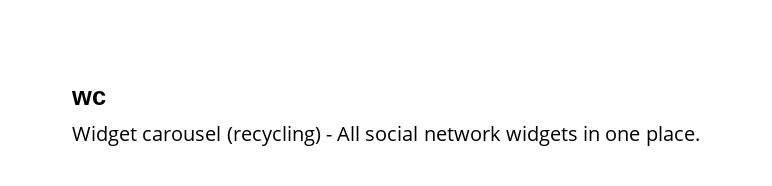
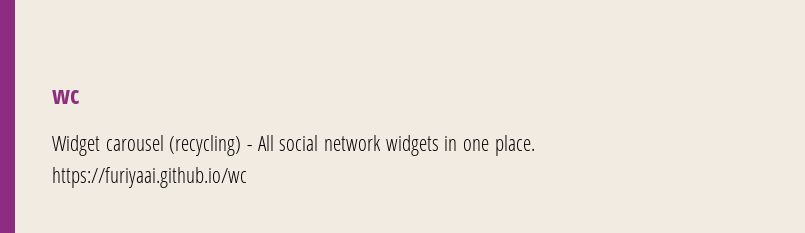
+ https://furiyaai.github.io/wc

